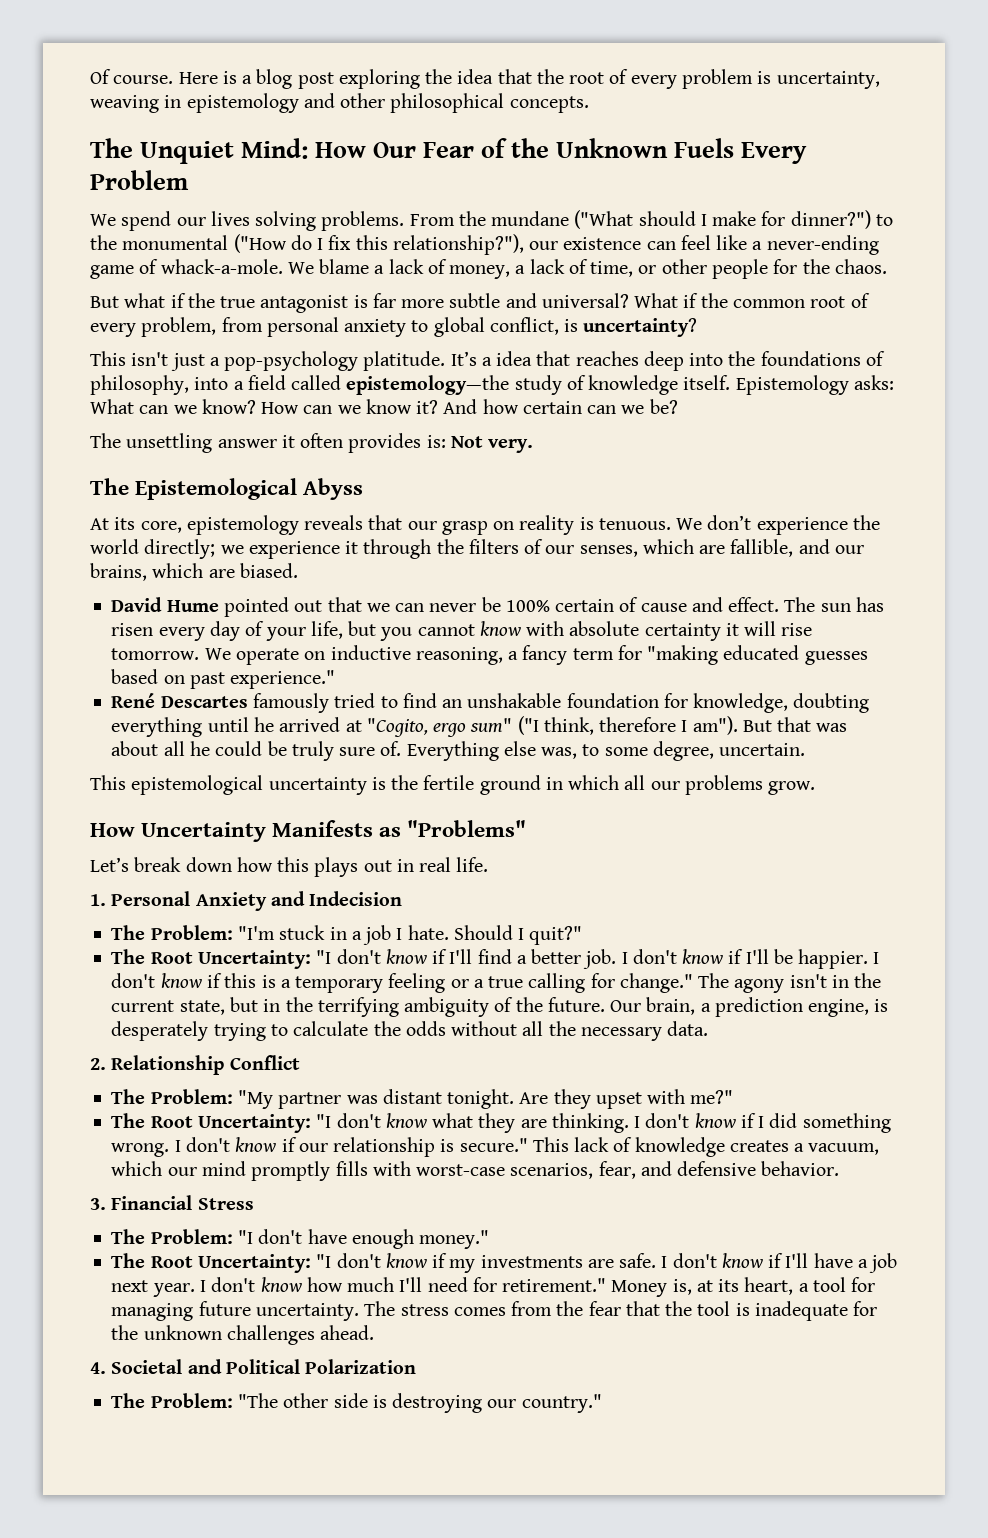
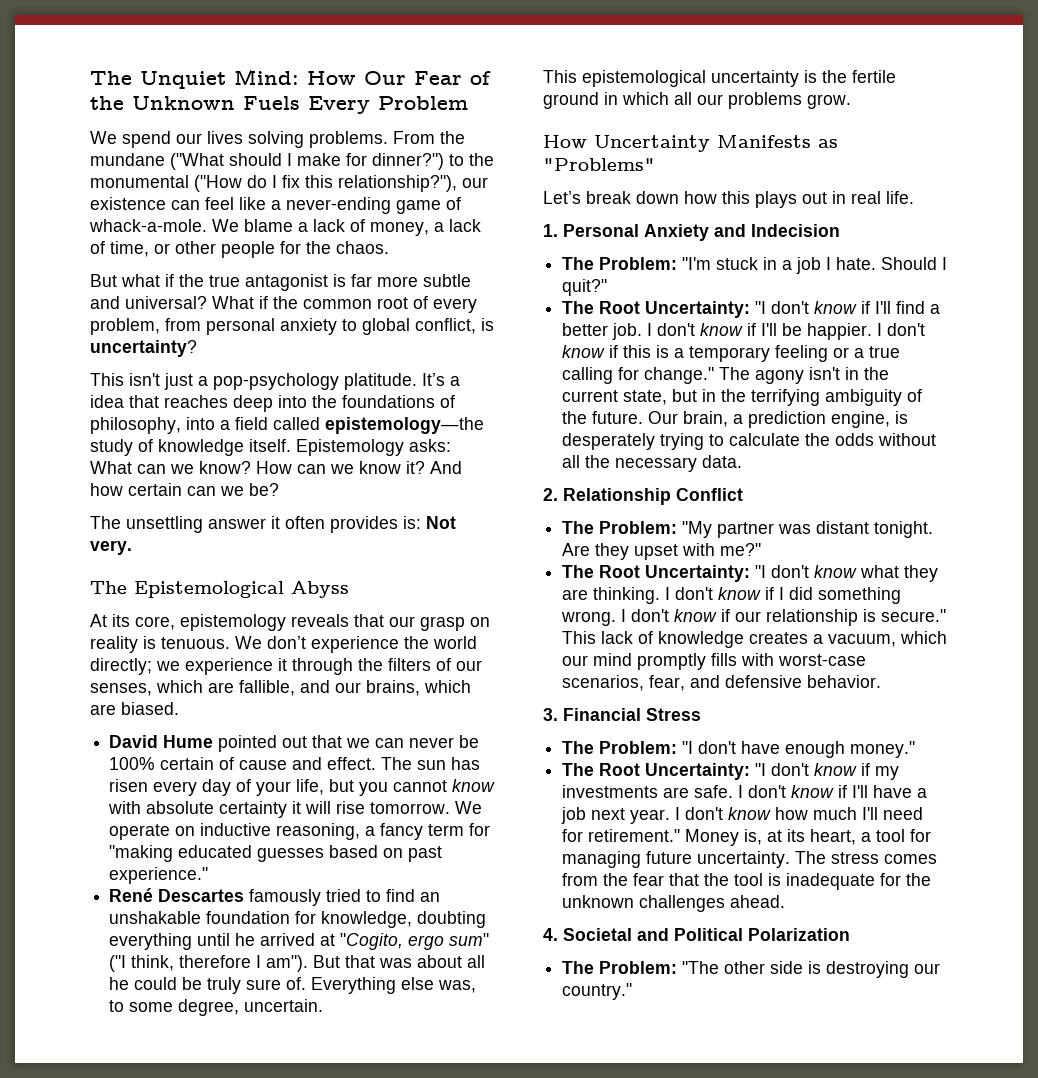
- Of course. Here is a blog post exploring the idea that the root of every problem is uncertainty, weaving in epistemology and other philosophical concepts.

